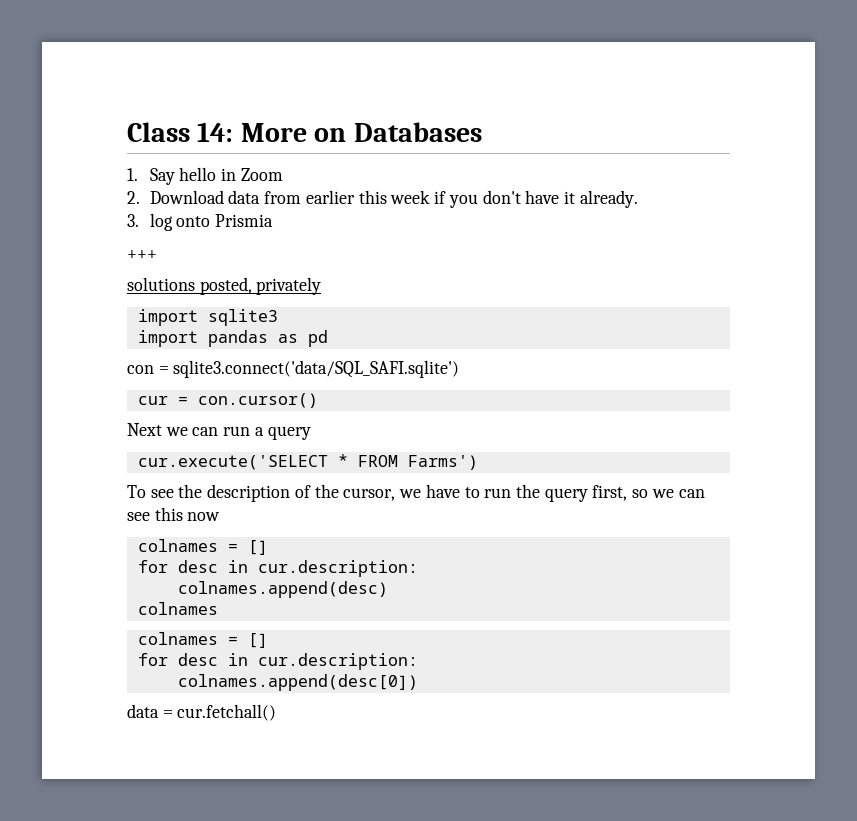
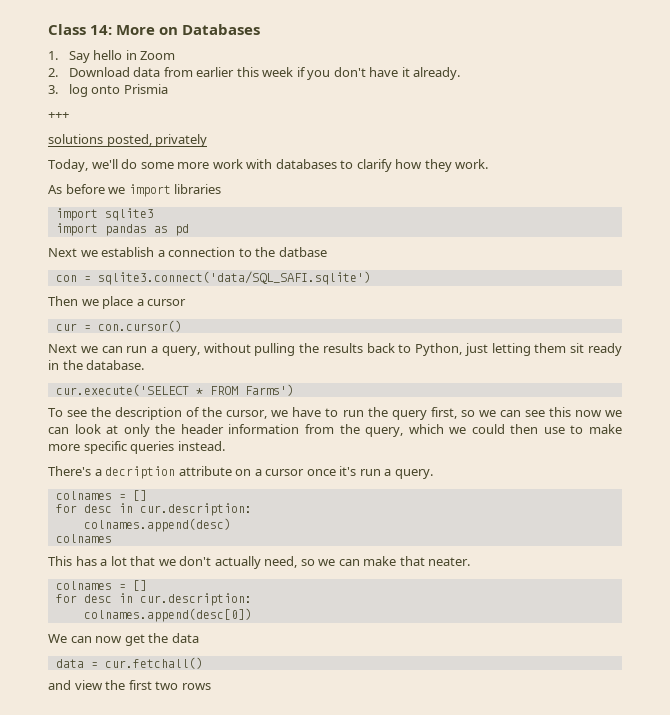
+ Today, we'll do some more work with databases to clarify how they work.
+ As before we import libraries
+ Next we establish a connection to the datbase
  con = sqlite3.connect('data/SQL_SAFI.sqlite')
+ Then we place a cursor
- Next we can run a query
+ Next we can run a query, without pulling the results back to Python, just letting them sit ready in the database.
- To see the description of the cursor, we have to run the query first, so we can see this now
+ To see the description of the cursor, we have to run the query first, so we can see this now we can look at only the header information from the query, which we could then use to make more specific queries instead.
+ There's a decription attribute on a cursor once it's run a query.
+ This has a lot that we don't actually need, so we can make that neater.
+ We can now get the data
  data = cur.fetchall()
+ and view the first two rows

